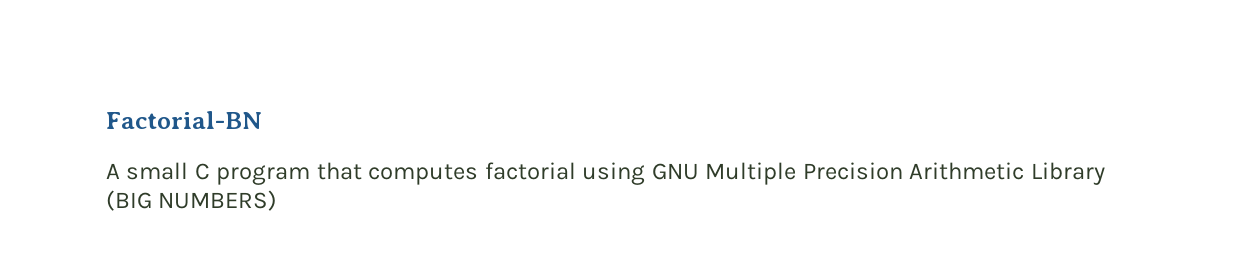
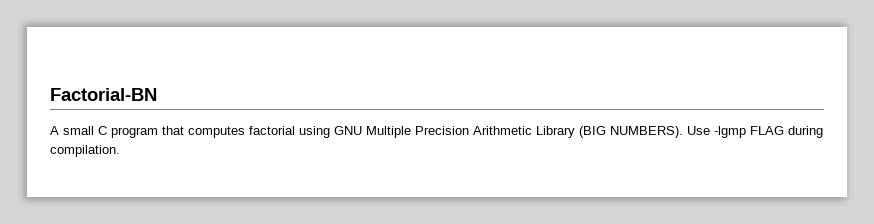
- A small C program that computes factorial using GNU Multiple Precision Arithmetic Library (BIG NUMBERS)
+ A small C program that computes factorial using GNU Multiple Precision Arithmetic Library (BIG NUMBERS). Use -lgmp FLAG during compilation.

